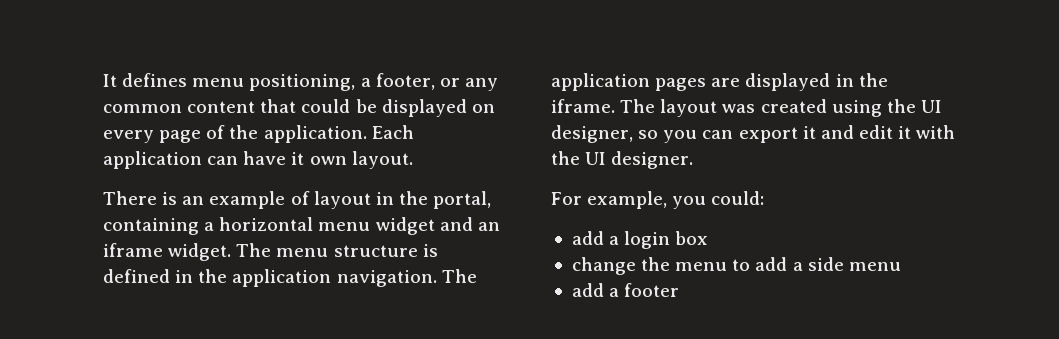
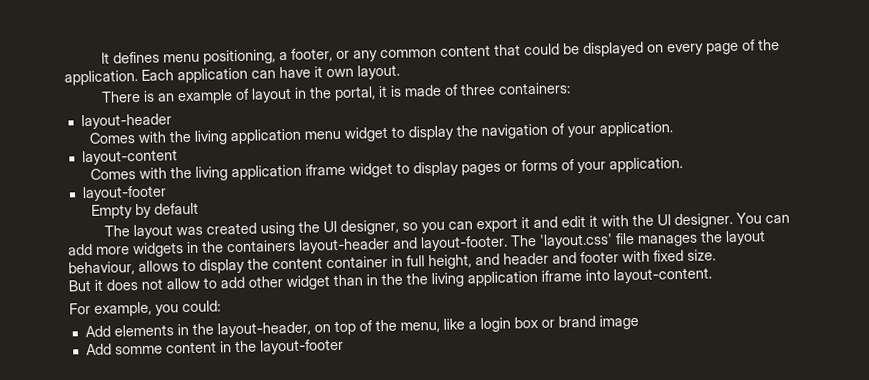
- There is an example of layout in the portal, containing a horizontal menu widget and an iframe widget. The menu structure is defined in the application navigation. The application pages are displayed in the iframe. The layout was created using the UI designer, so you can export it and edit it with the UI designer.
+ There is an example of layout in the portal, it is made of three containers:
+ layout-header
+ Comes with the living application menu widget to display the navigation of your application.
+ layout-content
+ Comes with the living application iframe widget to display pages or forms of your application.
+ layout-footer
+ Empty by default
+ The layout was created using the UI designer, so you can export it and edit it with the UI designer. You can add more widgets in the containers layout-header and layout-footer. The 'layout.css' file manages the layout behaviour, allows to display the content container in full height, and header and footer with fixed size.
+ But it does not allow to add other widget than in the the living application iframe into layout-content.
  For example, you could:
- add a login box
- change the menu to add a side menu
- add a footer
+ Add elements in the layout-header, on top of the menu, like a login box or brand image
+ Add somme content in the layout-footer

